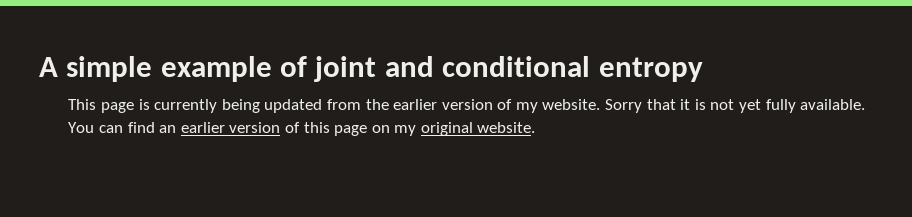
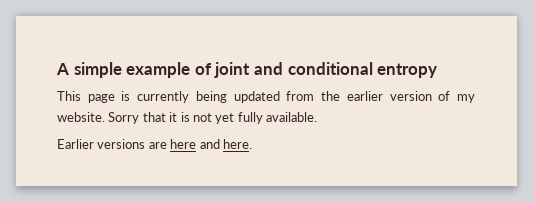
- You can find an earlier version of this page on my original website.
+ Earlier versions are here and here.

